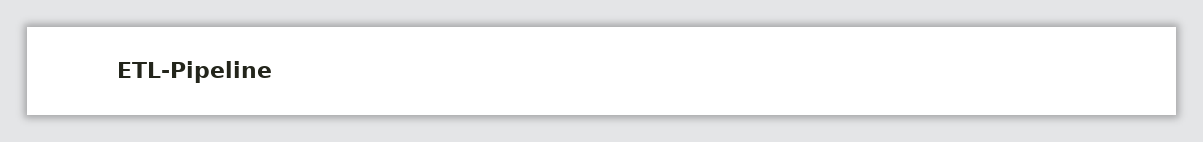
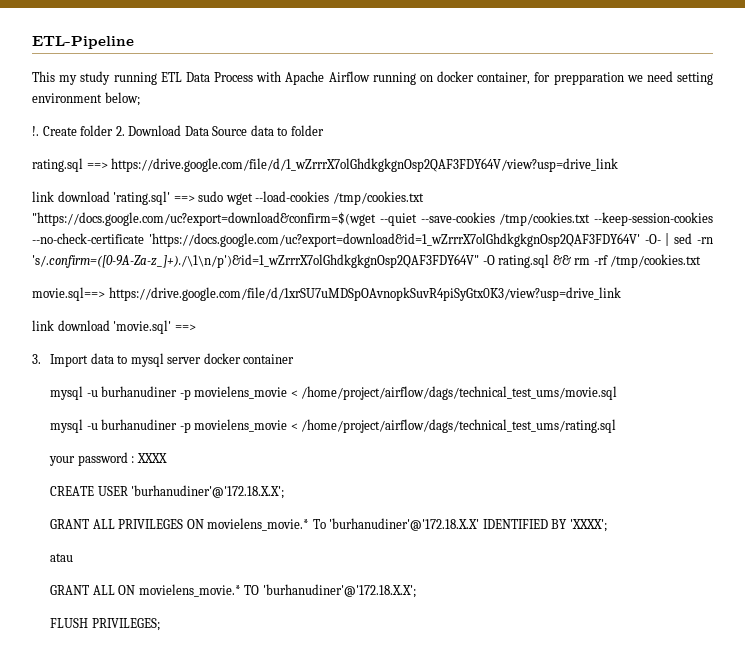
+ This my study running ETL Data Process with Apache Airflow running on docker container, for prepparation we need setting environment below;
+ !. Create folder 2. Download Data Source data to folder
+ rating.sql ==> https://drive.google.com/file/d/1_wZrrrX7olGhdkgkgnOsp2QAF3FDY64V/view?usp=drive_link
+ link download 'rating.sql' ==> sudo wget --load-cookies /tmp/cookies.txt "https://docs.google.com/uc?export=download&confirm=$(wget --quiet --save-cookies /tmp/cookies.txt --keep-session-cookies --no-check-certificate 'https://docs.google.com/uc?export=download&id=1_wZrrrX7olGhdkgkgnOsp2QAF3FDY64V' -O- | sed -rn 's/.confirm=([0-9A-Za-z_]+)./\1\n/p')&id=1_wZrrrX7olGhdkgkgnOsp2QAF3FDY64V" -O rating.sql && rm -rf /tmp/cookies.txt
+ movie.sql==> https://drive.google.com/file/d/1xrSU7uMDSpOAvnopkSuvR4piSyGtx0K3/view?usp=drive_link
+ link download 'movie.sql' ==>
+ 3. Import data to mysql server docker container
+ mysql -u burhanudiner -p movielens_movie < /home/project/airflow/dags/technical_test_ums/movie.sql
+ mysql -u burhanudiner -p movielens_movie < /home/project/airflow/dags/technical_test_ums/rating.sql
+ your password : XXXX
+ CREATE USER 'burhanudiner'@'172.18.X.X';
+ GRANT ALL PRIVILEGES ON movielens_movie.* To 'burhanudiner'@'172.18.X.X' IDENTIFIED BY 'XXXX';
+ atau
+ GRANT ALL ON movielens_movie.* TO 'burhanudiner'@'172.18.X.X';
+ FLUSH PRIVILEGES;

